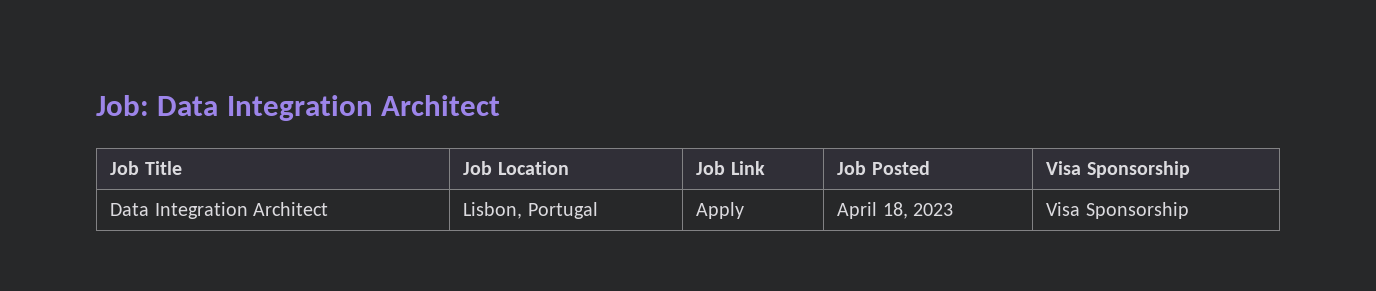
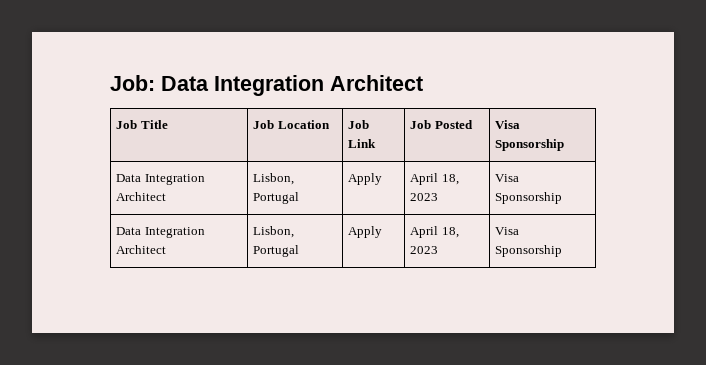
  Job Title | Job Location | Job Link | Job Posted | Visa Sponsorship
+ Data Integration Architect | Lisbon, Portugal | Apply | April 18, 2023 | Visa Sponsorship

